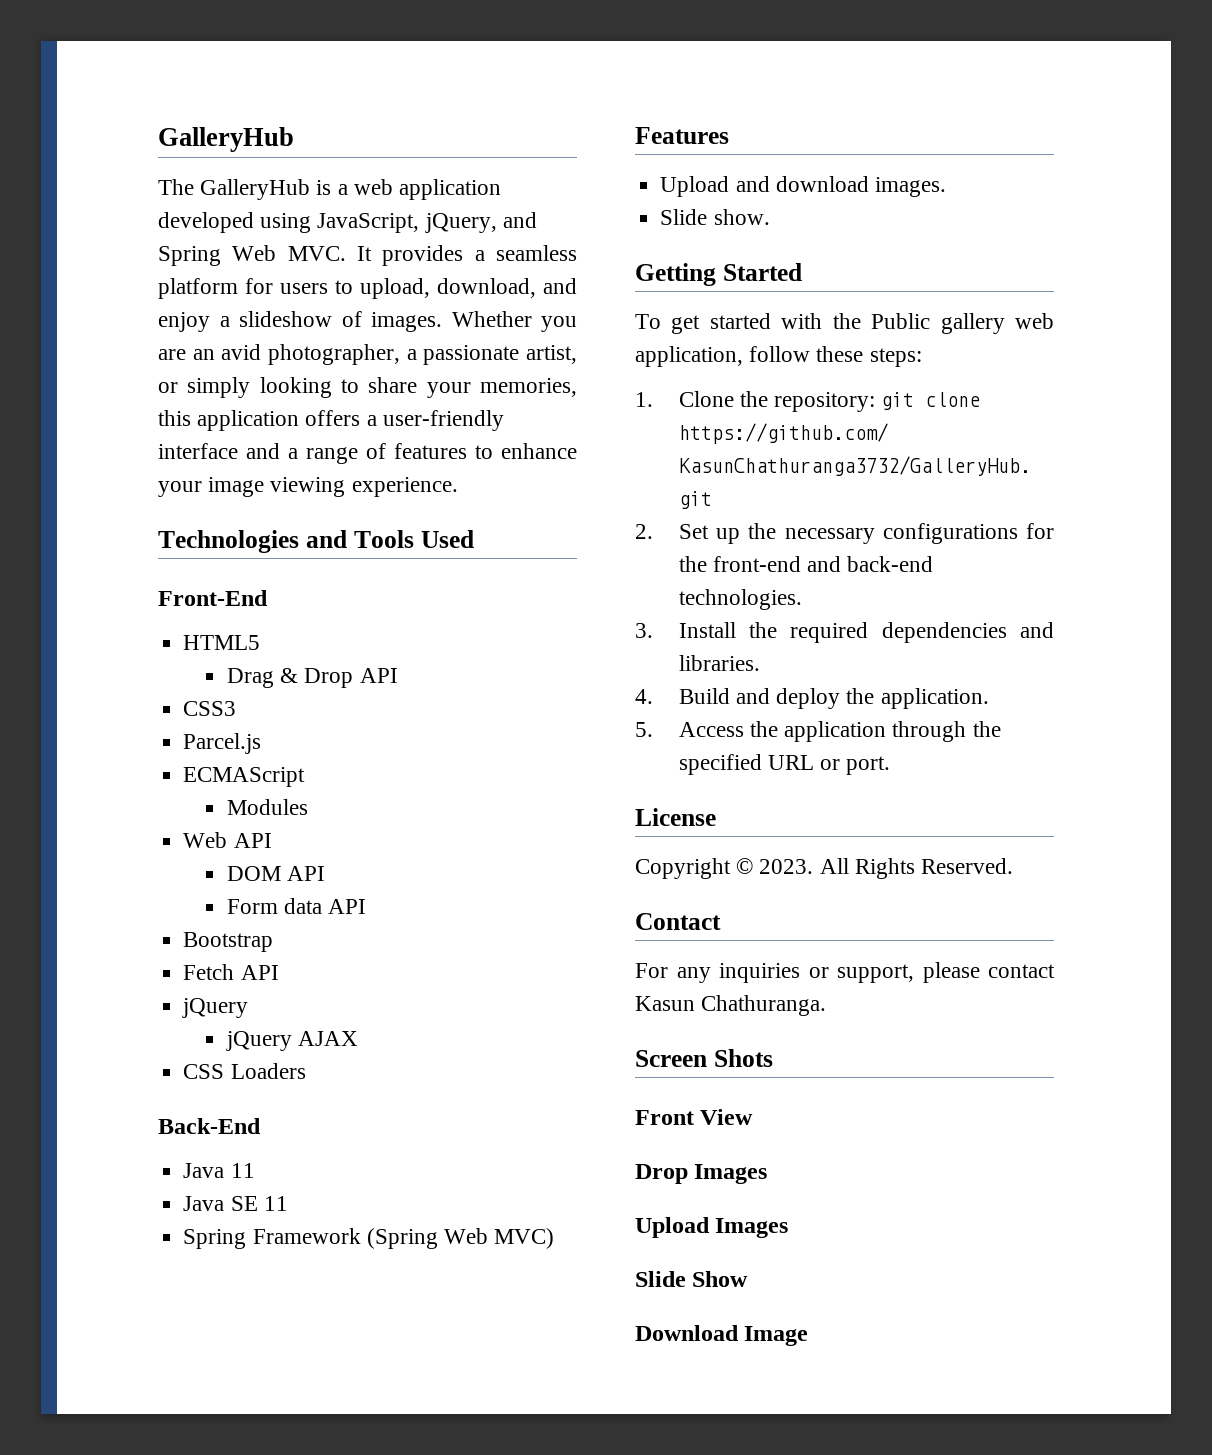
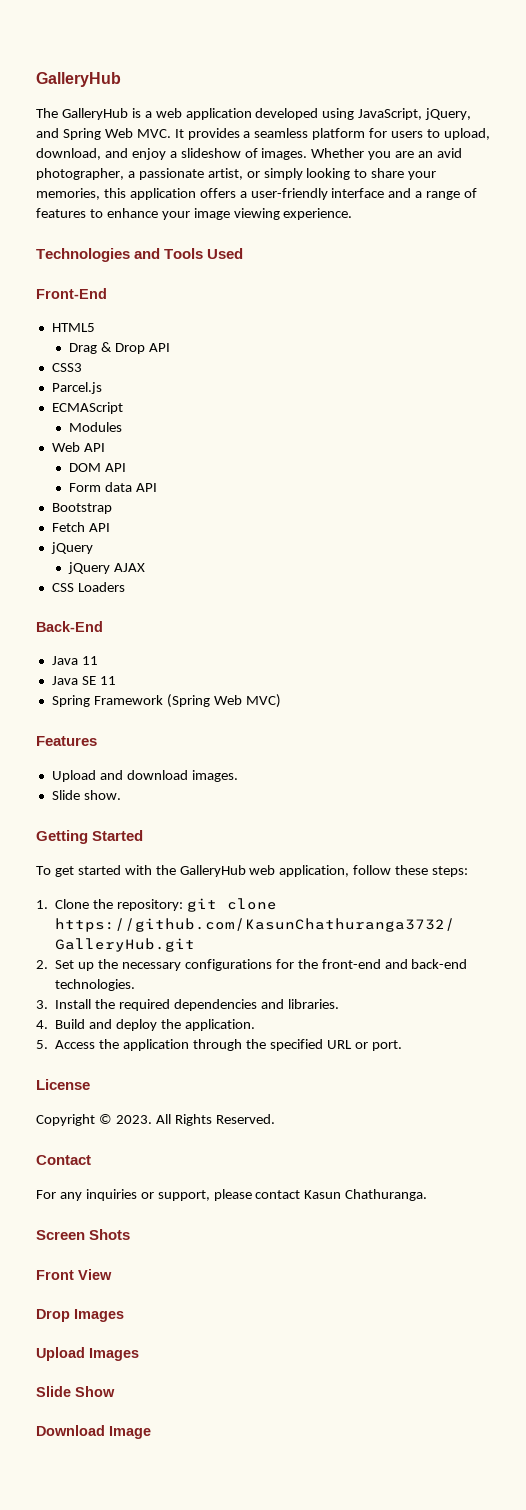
- To get started with the Public gallery web application, follow these steps:
+ To get started with the GalleryHub web application, follow these steps:

